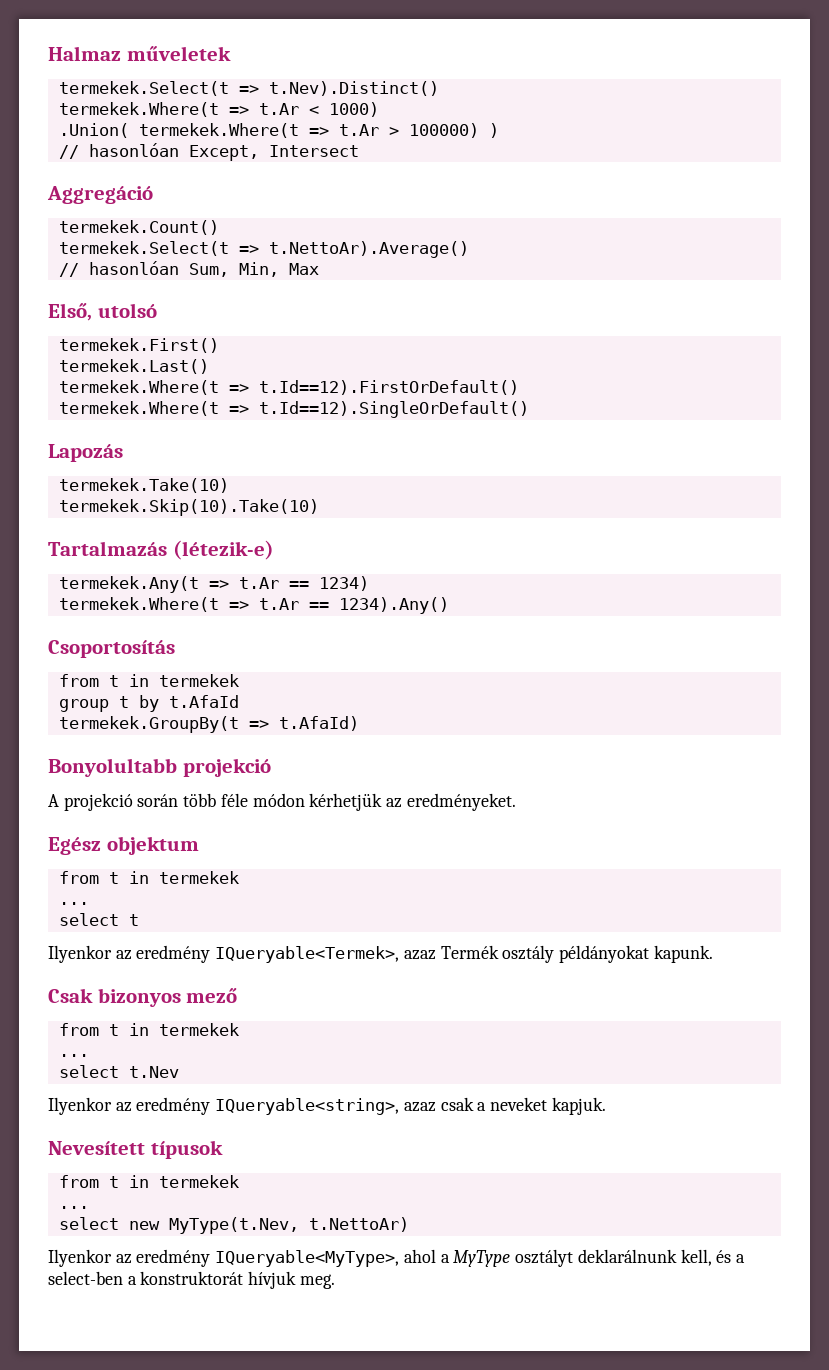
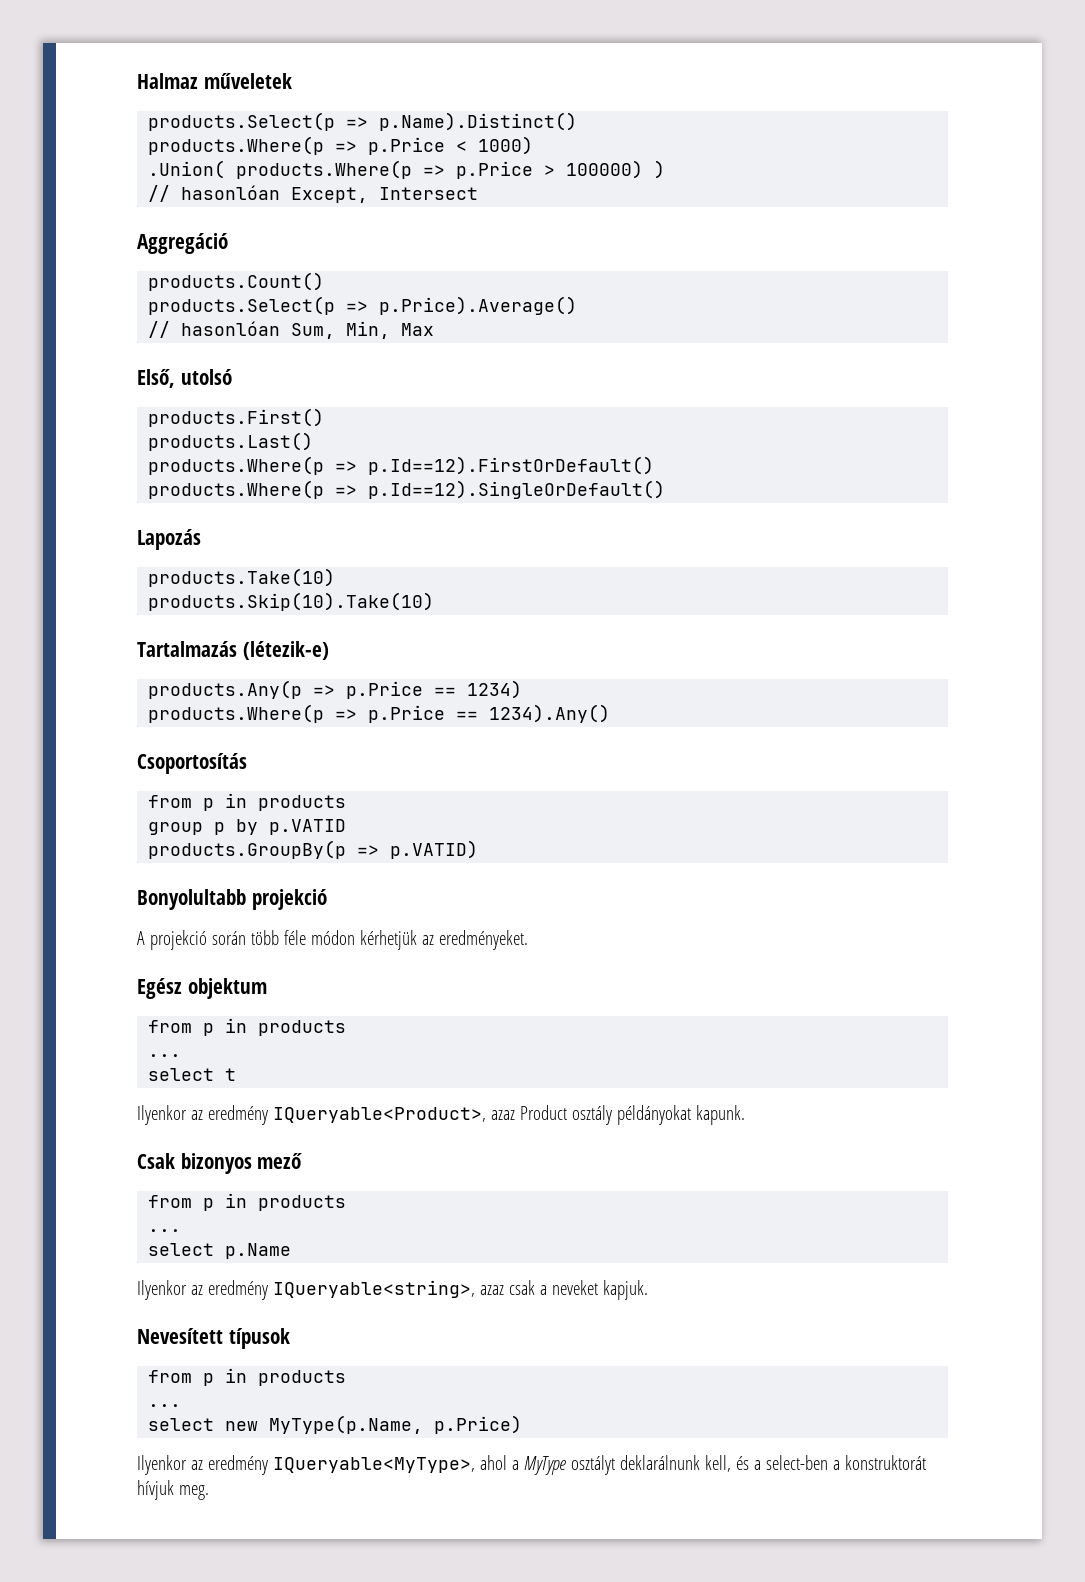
- termekek.Select(t => t.Nev).Distinct()
- termekek.Where(t => t.Ar < 1000)
+ products.Select(p => p.Name).Distinct()
+ products.Where(p => p.Price < 1000)
- .Union( termekek.Where(t => t.Ar > 100000) )
+ .Union( products.Where(p => p.Price > 100000) )
- termekek.Count()
- termekek.Select(t => t.NettoAr).Average()
+ products.Count()
+ products.Select(p => p.Price).Average()
- termekek.First()
- termekek.Last()
- termekek.Where(t => t.Id==12).FirstOrDefault()
- termekek.Where(t => t.Id==12).SingleOrDefault()
+ products.First()
+ products.Last()
+ products.Where(p => p.Id==12).FirstOrDefault()
+ products.Where(p => p.Id==12).SingleOrDefault()
- termekek.Take(10)
- termekek.Skip(10).Take(10)
+ products.Take(10)
+ products.Skip(10).Take(10)
- termekek.Any(t => t.Ar == 1234)
+ products.Any(p => p.Price == 1234)
- termekek.Where(t => t.Ar == 1234).Any()
+ products.Where(p => p.Price == 1234).Any()
  Csoportosítás
- from t in termekek
- group t by t.AfaId
- termekek.GroupBy(t => t.AfaId)
+ from p in products
+ group p by p.VATID
+ products.GroupBy(p => p.VATID)
  Egész objektum
- from t in termekek
+ from p in products
- Ilyenkor az eredmény IQueryable<Termek>, azaz Termék osztály példányokat kapunk.
+ Ilyenkor az eredmény IQueryable<Product>, azaz Product osztály példányokat kapunk.
  Csak bizonyos mező
- from t in termekek
+ from p in products
  ...
- select t.Nev
+ select p.Name
  Nevesített típusok
- from t in termekek
+ from p in products
- select new MyType(t.Nev, t.NettoAr)
+ select new MyType(p.Name, p.Price)

